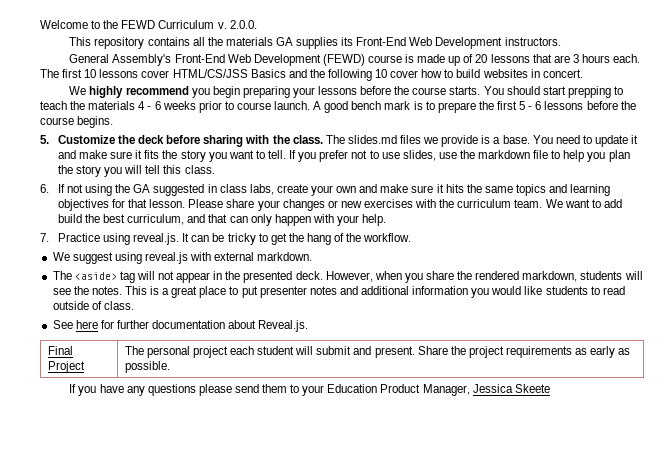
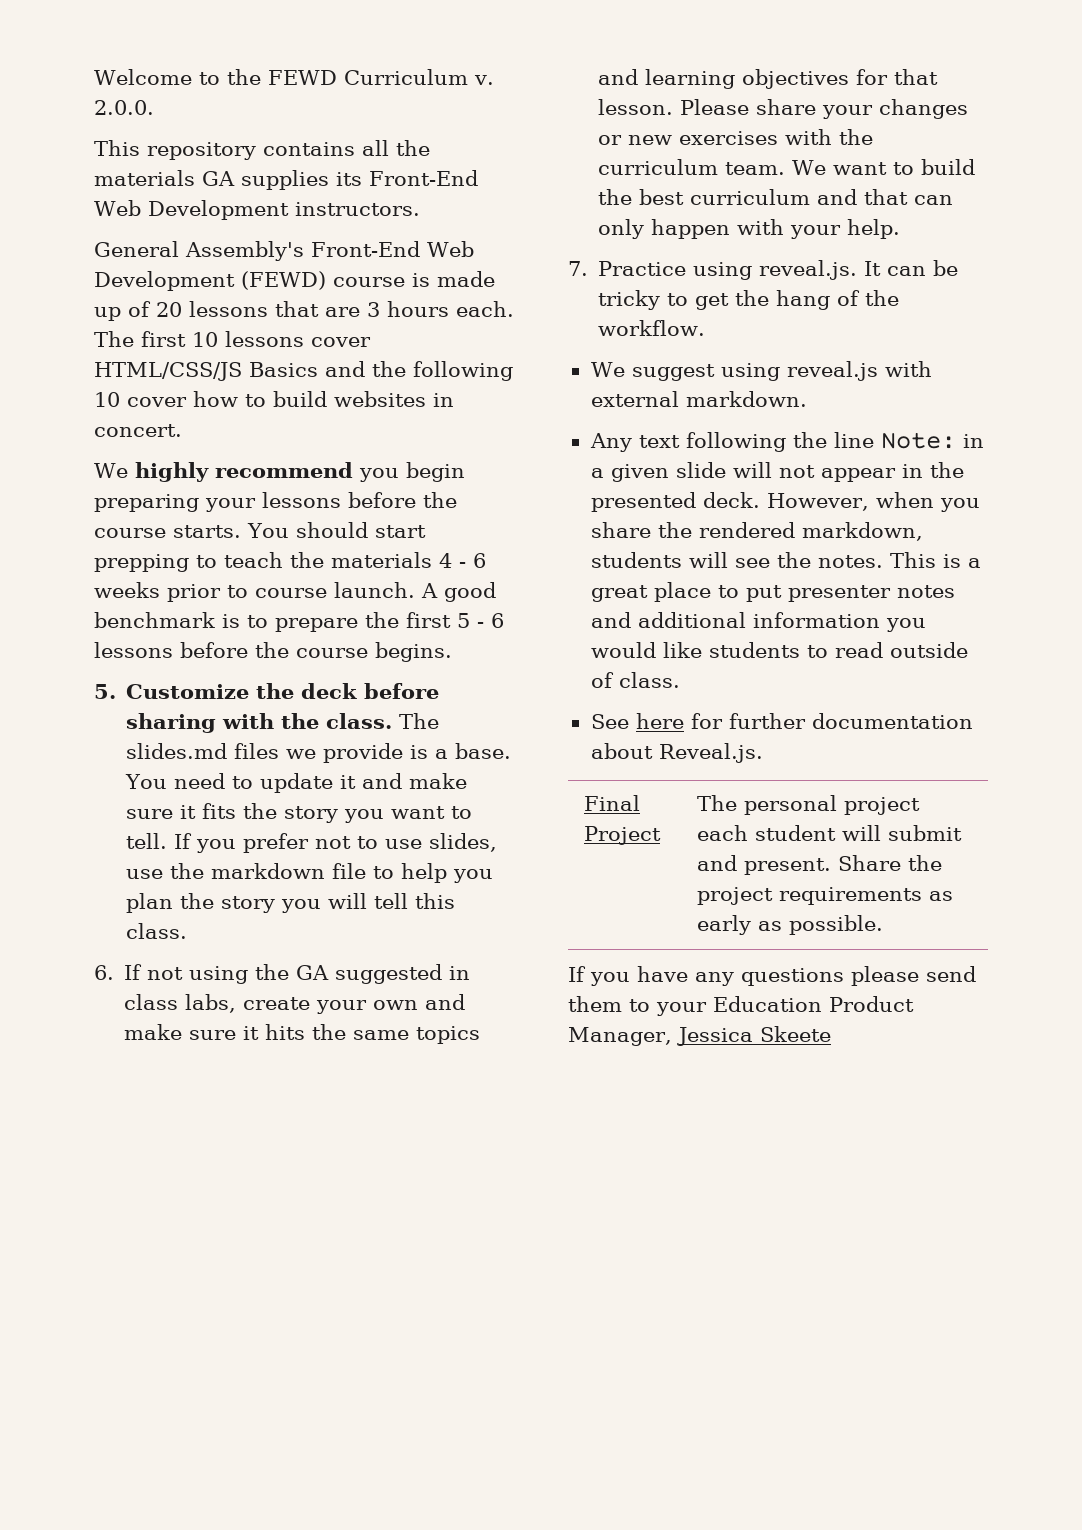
- The first 10 lessons cover HTML/CS/JSS Basics and the following 10 cover how to build websites in concert.
+ The first 10 lessons cover HTML/CSS/JS Basics and the following 10 cover how to build websites in concert.
- A good bench mark is to prepare the first 5 - 6 lessons before the course begins.
+ A good benchmark is to prepare the first 5 - 6 lessons before the course begins.
- We want to add build the best curriculum, and that can only happen with your help.
+ We want to build the best curriculum and that can only happen with your help.
- The <aside> tag will not appear in the presented deck.
+ Any text following the line Note: in a given slide will not appear in the presented deck.

